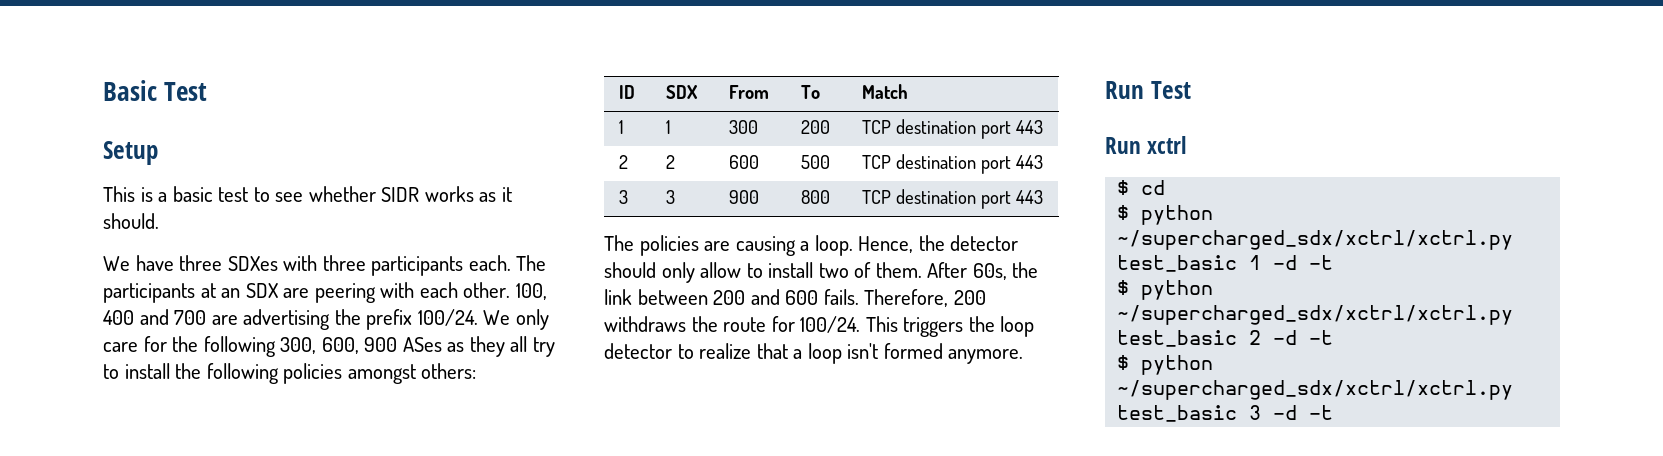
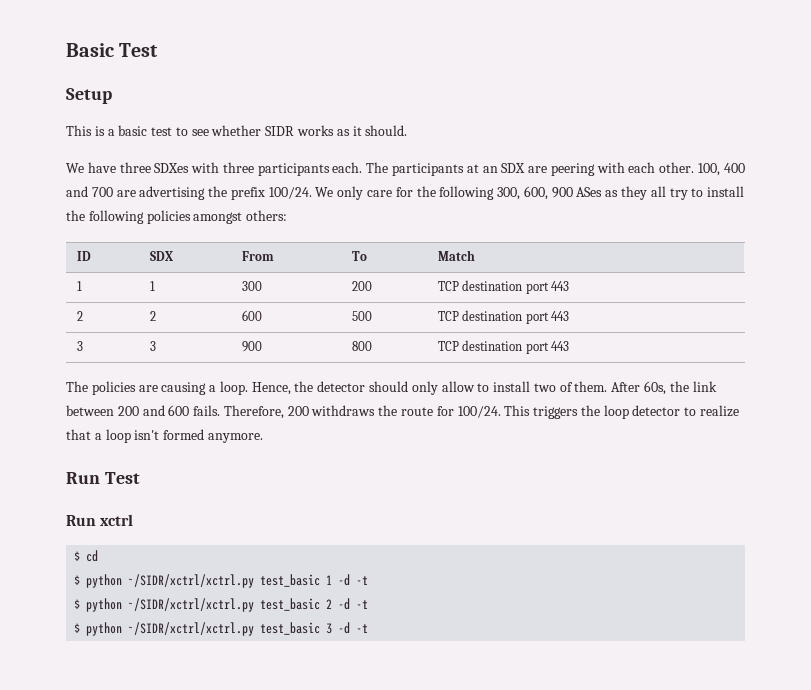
- $ python ~/supercharged_sdx/xctrl/xctrl.py test_basic 1 -d -t
+ $ python ~/SIDR/xctrl/xctrl.py test_basic 1 -d -t
- $ python ~/supercharged_sdx/xctrl/xctrl.py test_basic 2 -d -t
+ $ python ~/SIDR/xctrl/xctrl.py test_basic 2 -d -t
- $ python ~/supercharged_sdx/xctrl/xctrl.py test_basic 3 -d -t
+ $ python ~/SIDR/xctrl/xctrl.py test_basic 3 -d -t

